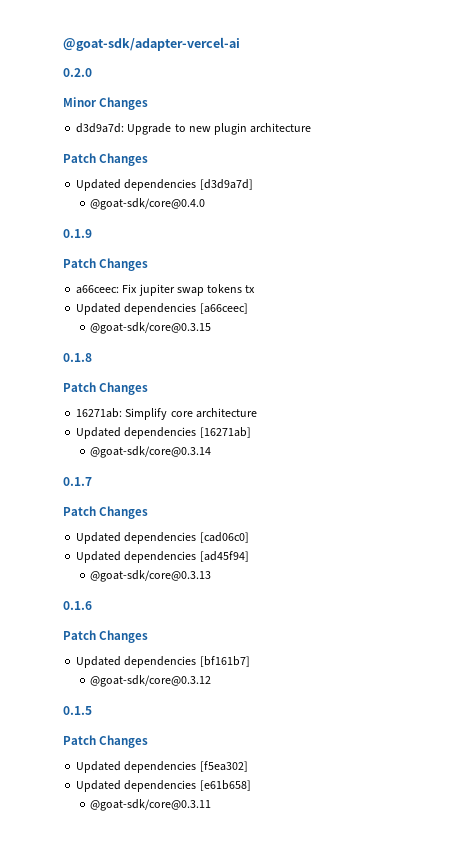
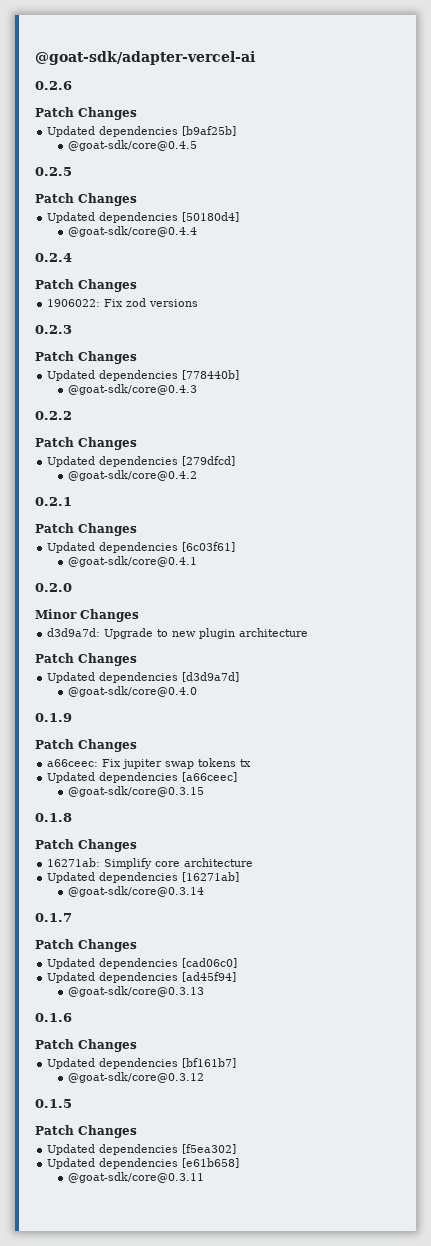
+ 0.2.6
+ Patch Changes
+ Updated dependencies [b9af25b]
+ @goat-sdk/core@0.4.5
+ 0.2.5
+ Patch Changes
+ Updated dependencies [50180d4]
+ @goat-sdk/core@0.4.4
+ 0.2.4
+ Patch Changes
+ 1906022: Fix zod versions
+ 0.2.3
+ Patch Changes
+ Updated dependencies [778440b]
+ @goat-sdk/core@0.4.3
+ 0.2.2
+ Patch Changes
+ Updated dependencies [279dfcd]
+ @goat-sdk/core@0.4.2
+ 0.2.1
+ Patch Changes
+ Updated dependencies [6c03f61]
+ @goat-sdk/core@0.4.1

